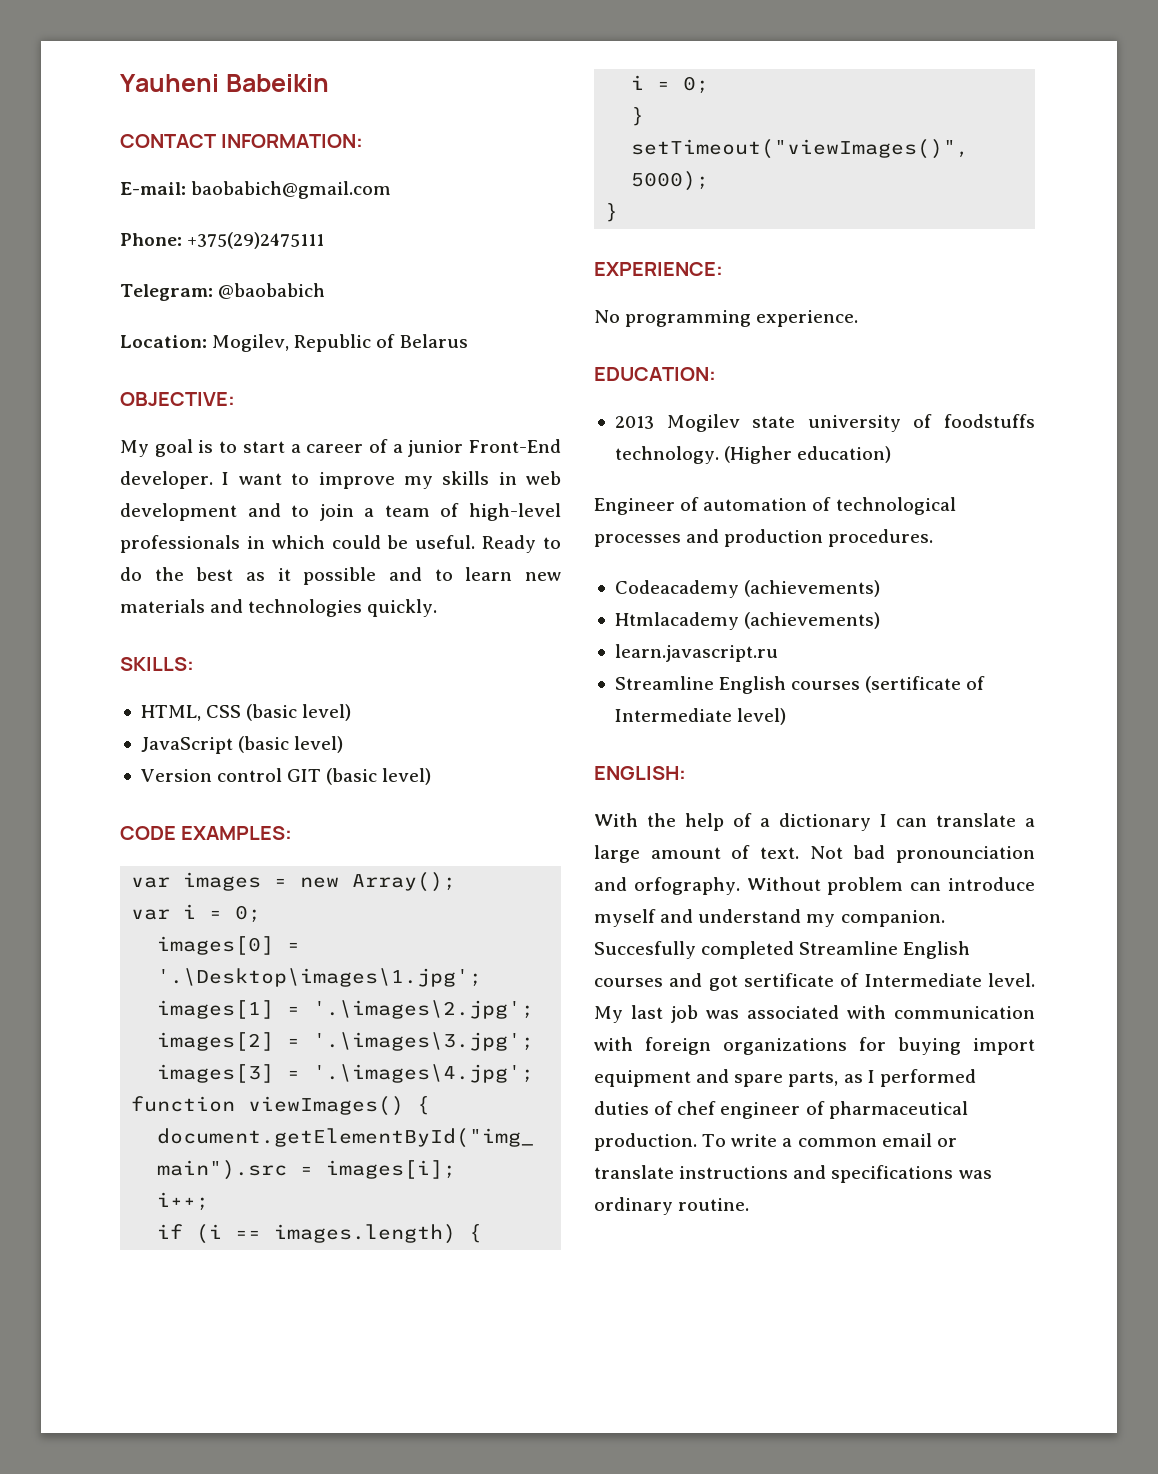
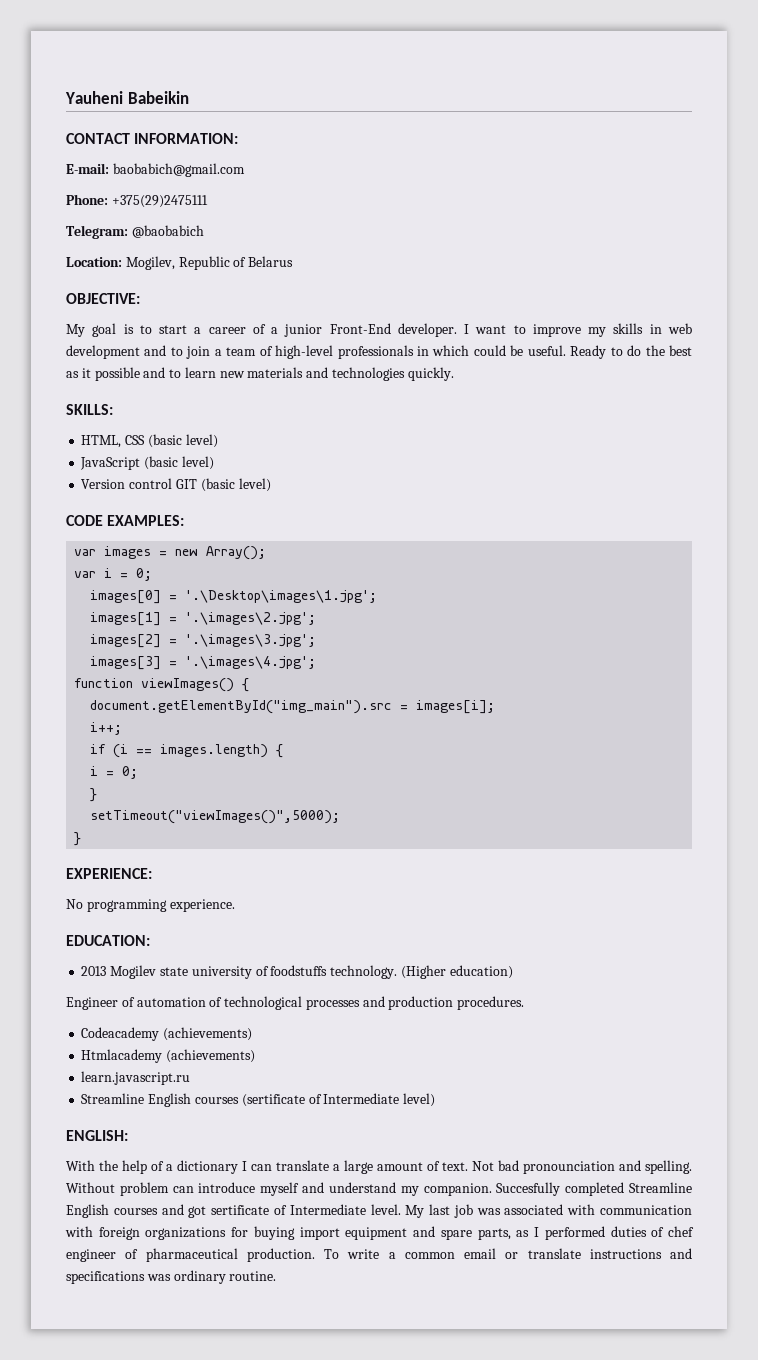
- Not bad pronounciation and orfography.
+ Not bad pronounciation and spelling.

